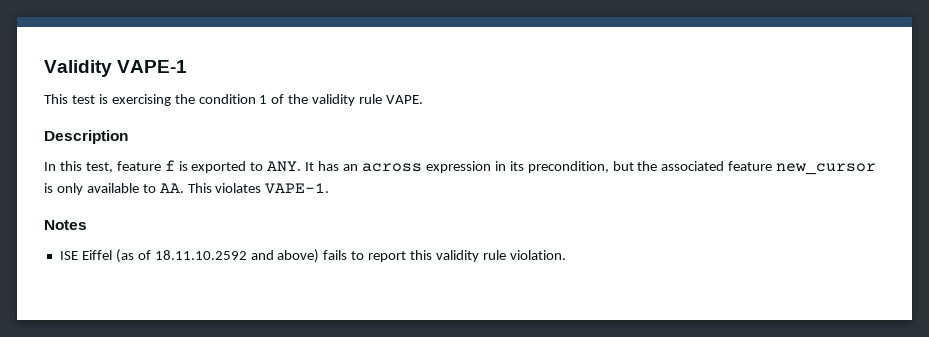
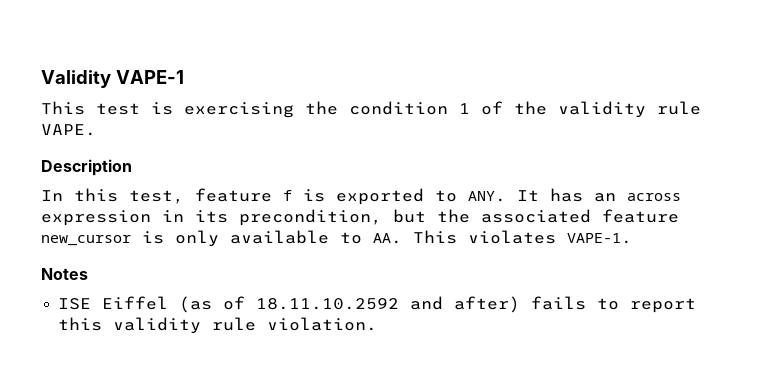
- ISE Eiffel (as of 18.11.10.2592 and above) fails to report this validity rule violation.
+ ISE Eiffel (as of 18.11.10.2592 and after) fails to report this validity rule violation.

